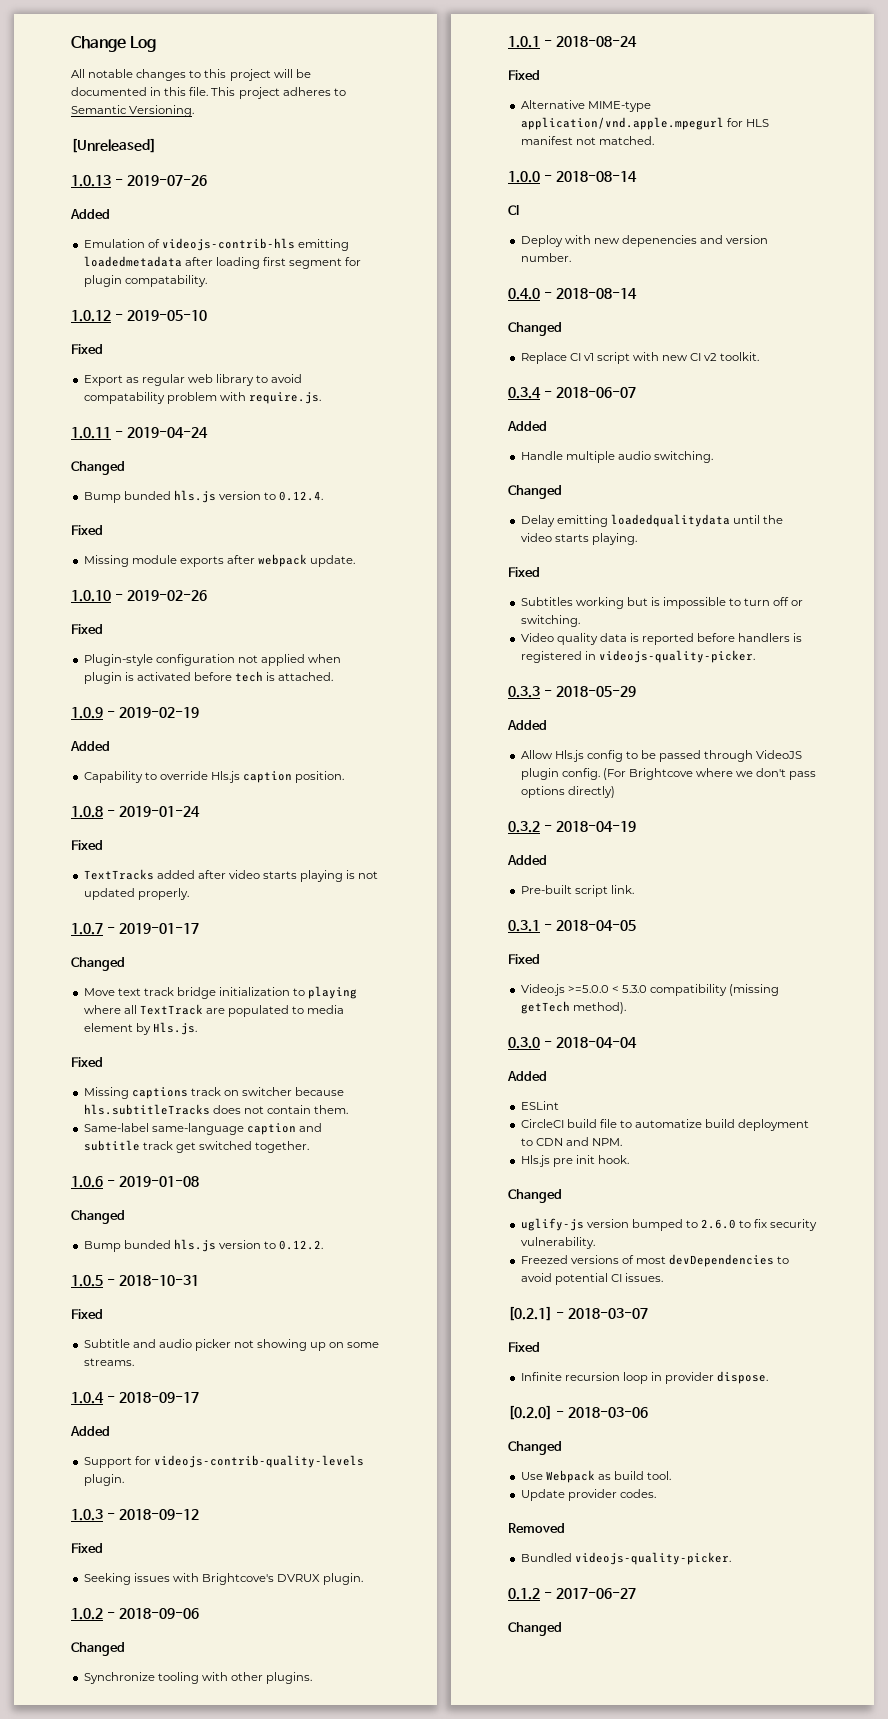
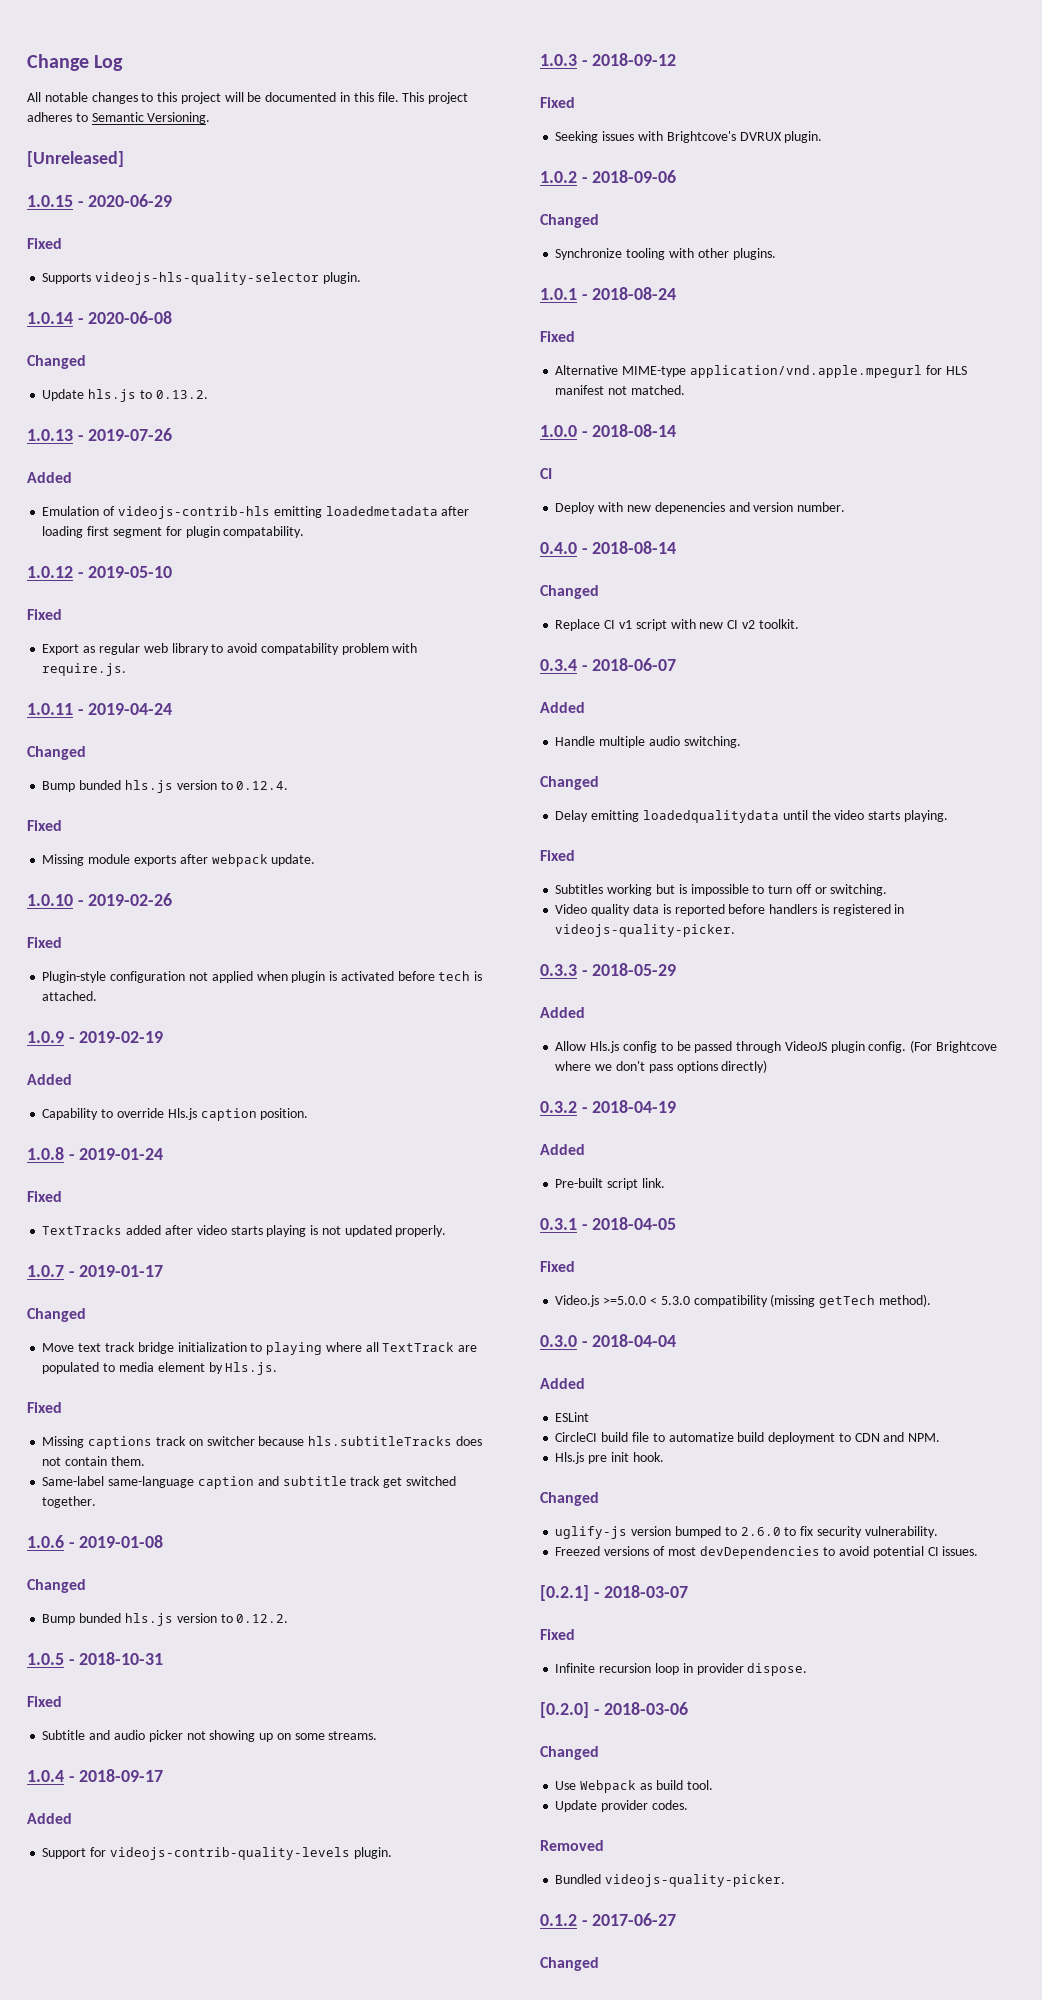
+ 1.0.15 - 2020-06-29
+ Fixed
+ Supports videojs-hls-quality-selector plugin.
+ 1.0.14 - 2020-06-08
+ Changed
+ Update hls.js to 0.13.2.

